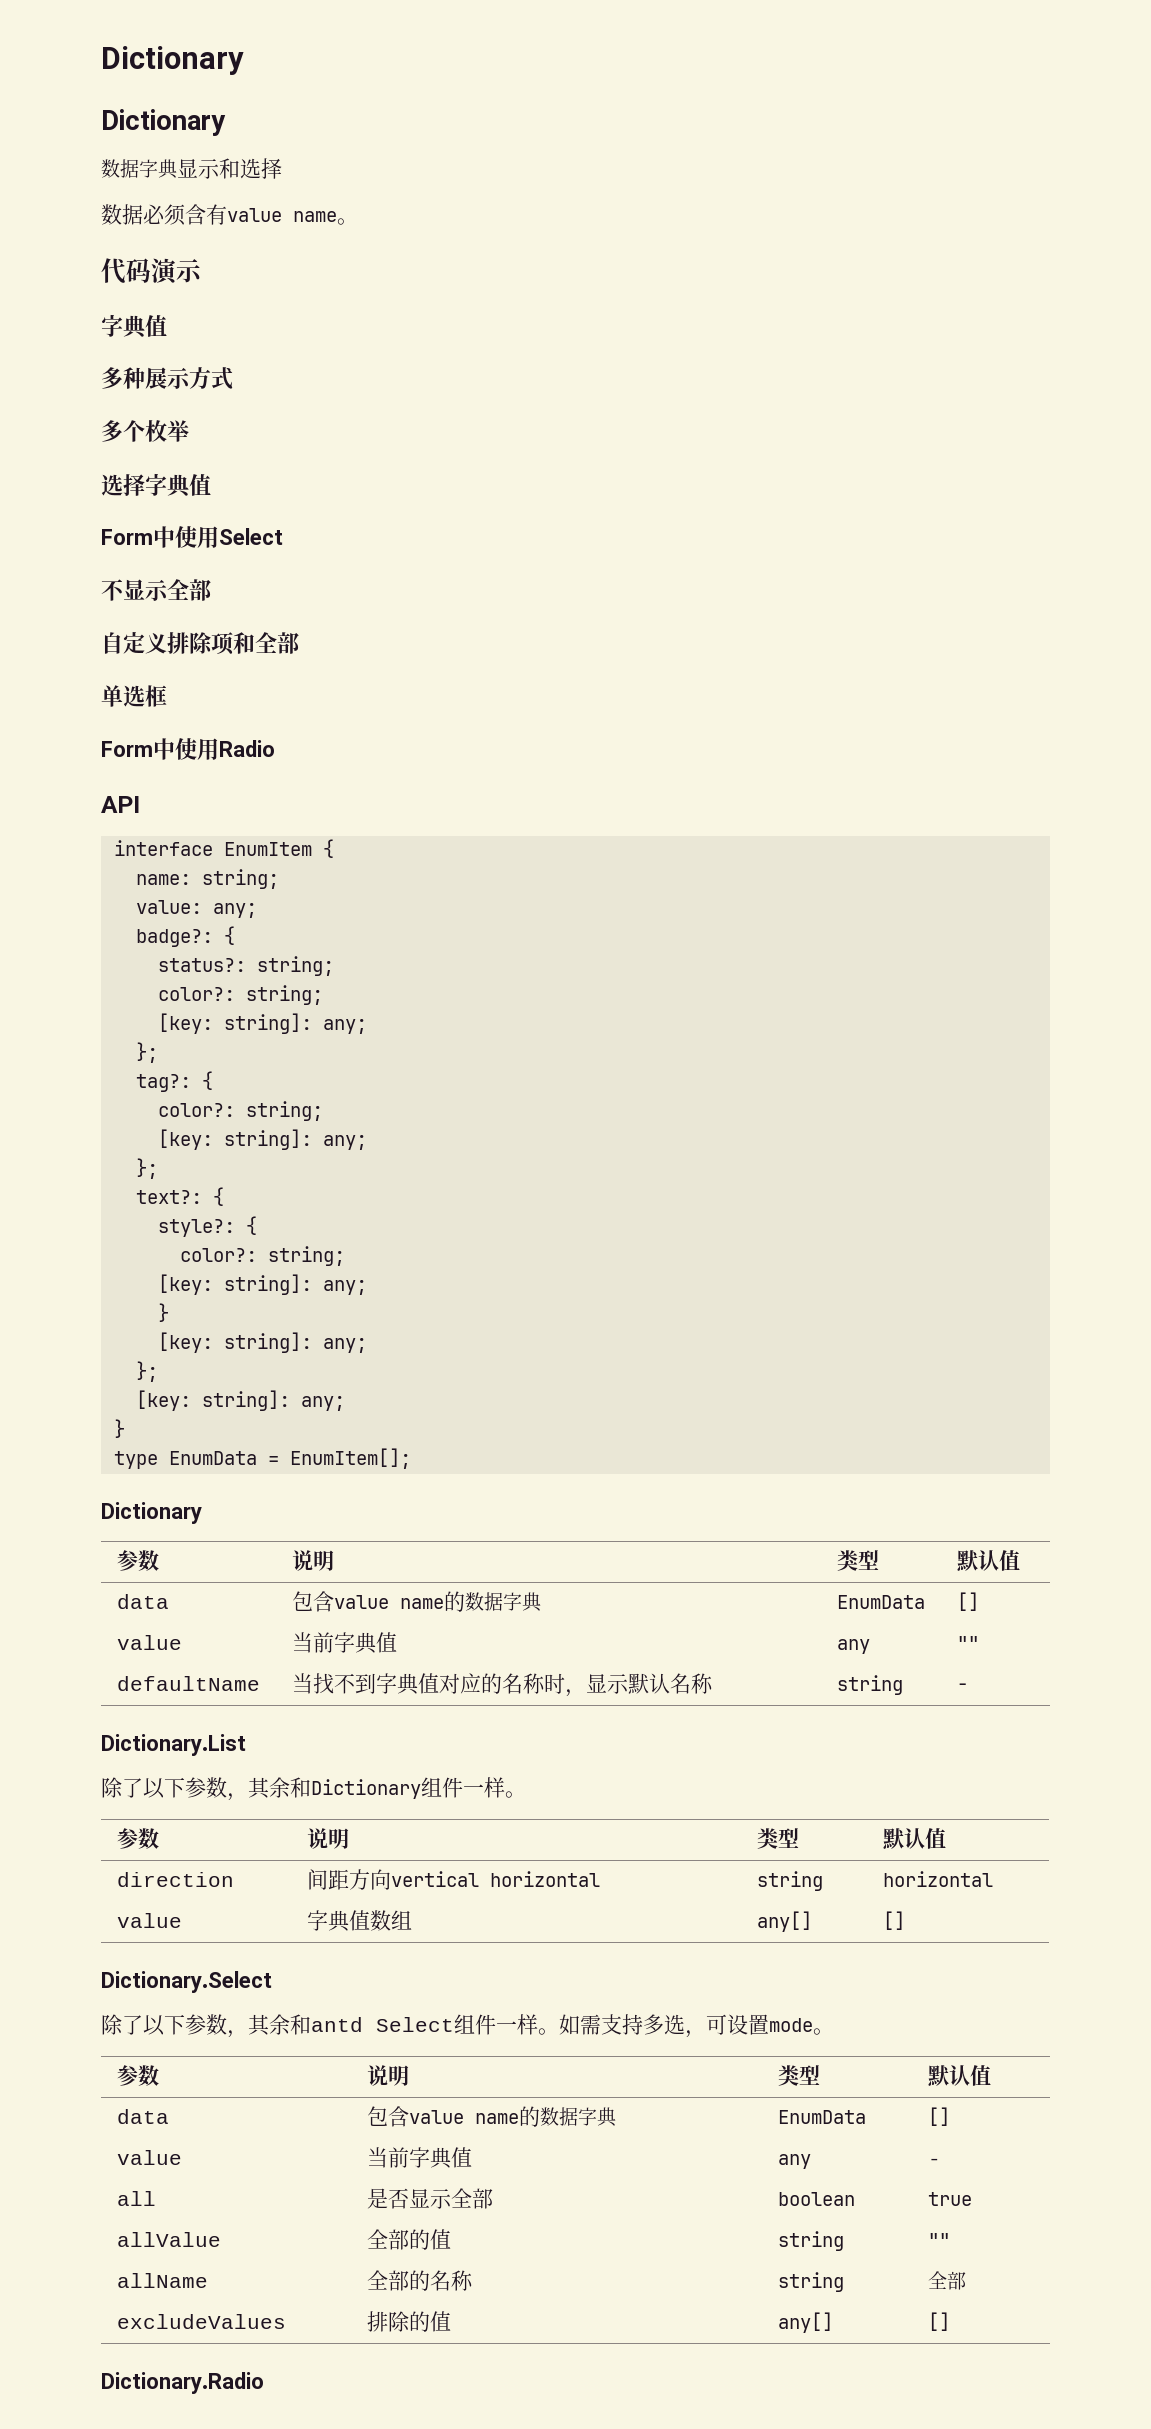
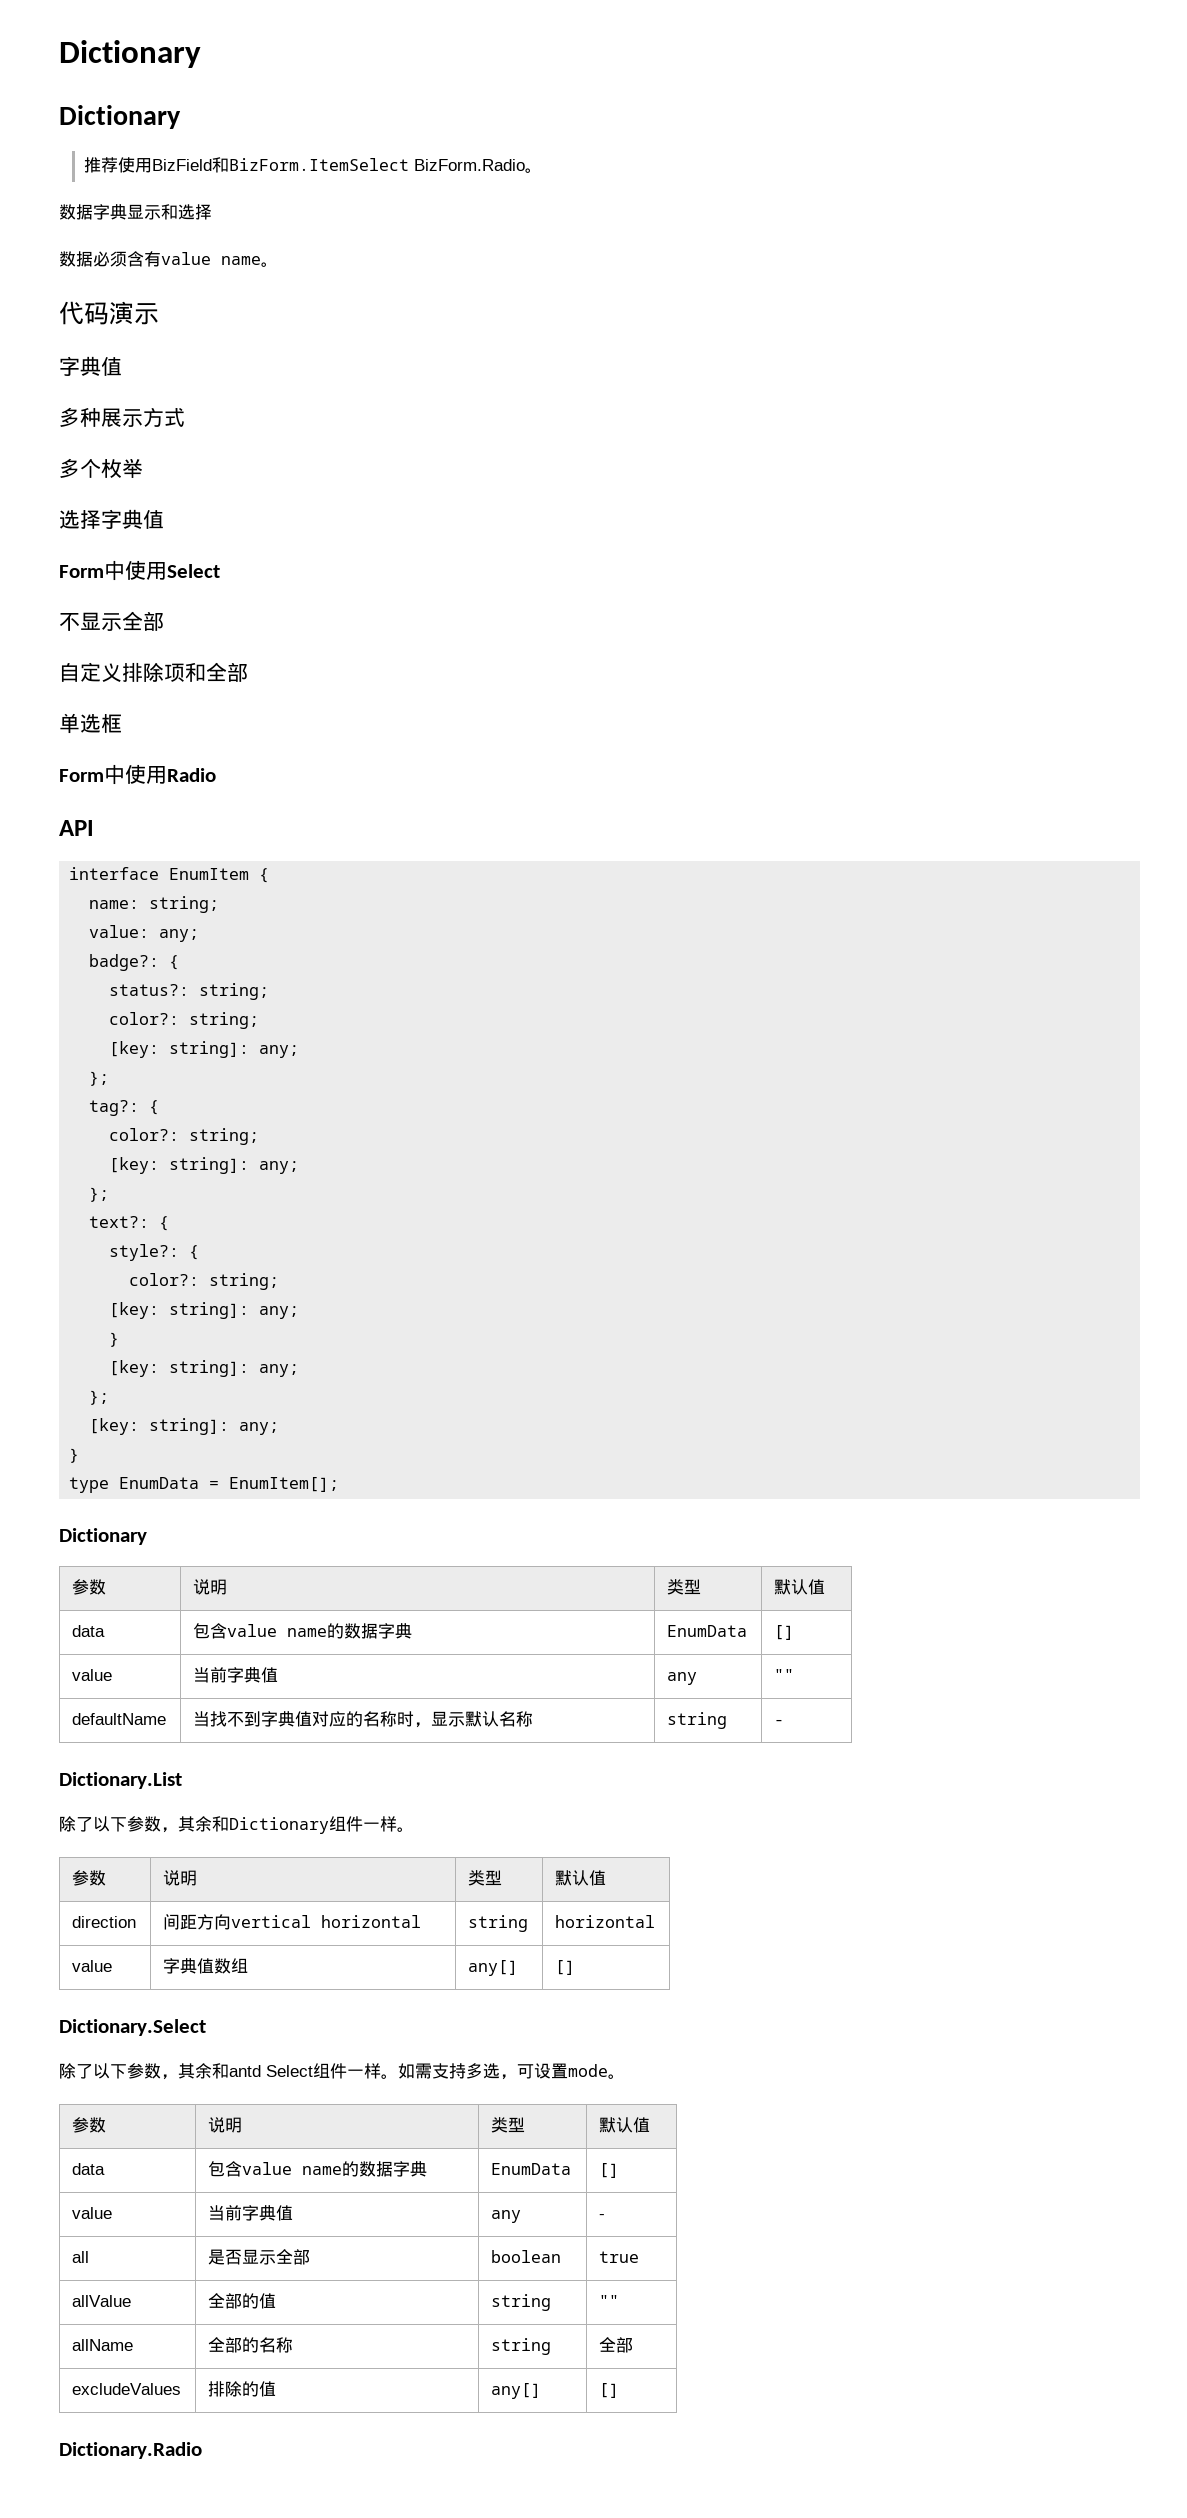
+ 推荐使用BizField和BizForm.ItemSelect BizForm.Radio。

